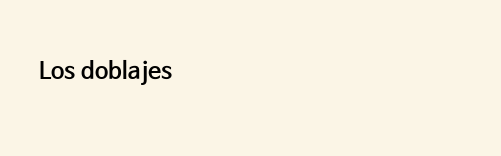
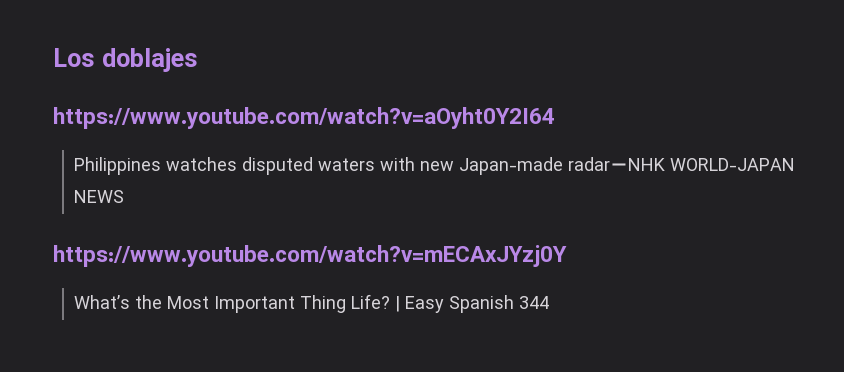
+ https://www.youtube.com/watch?v=aOyht0Y2I64
+ Philippines watches disputed waters with new Japan-made radarーNHK WORLD-JAPAN NEWS
+ https://www.youtube.com/watch?v=mECAxJYzj0Y
+ What’s the Most Important Thing Life? | Easy Spanish 344

